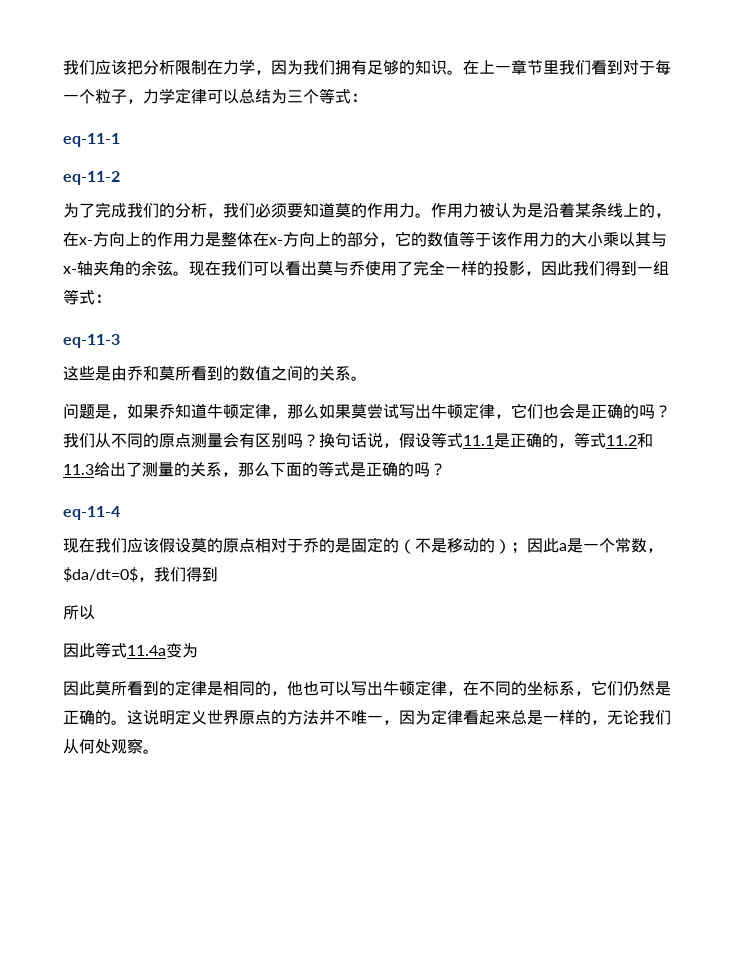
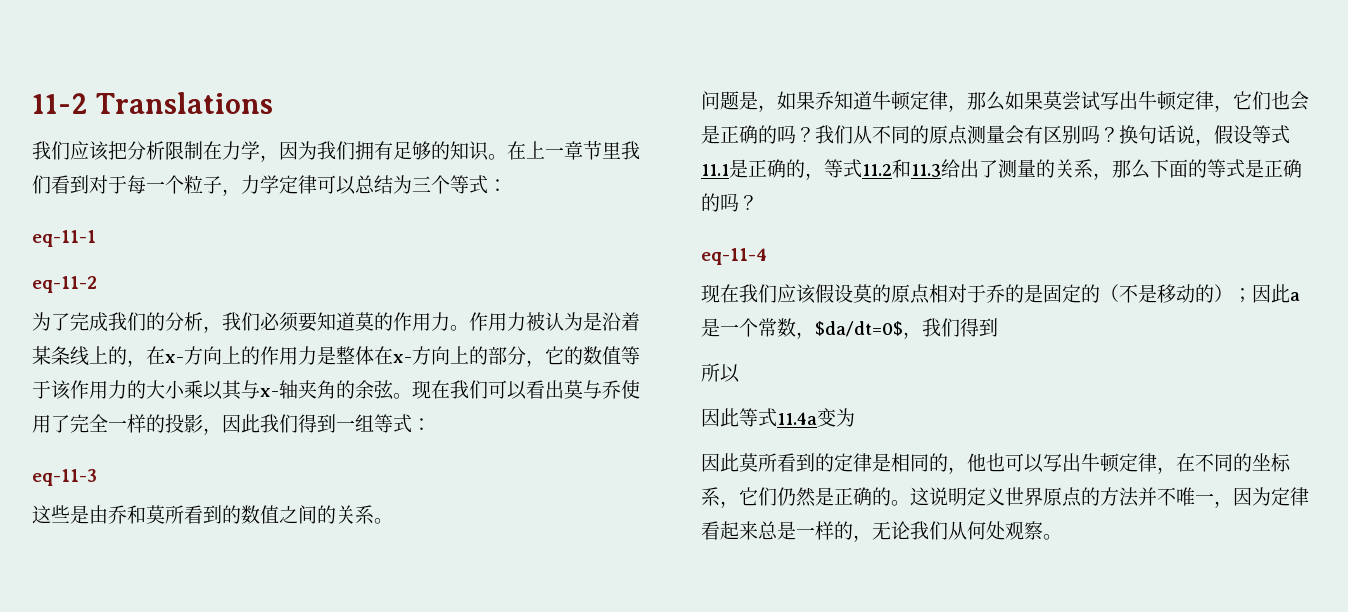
+ 11-2 Translations

